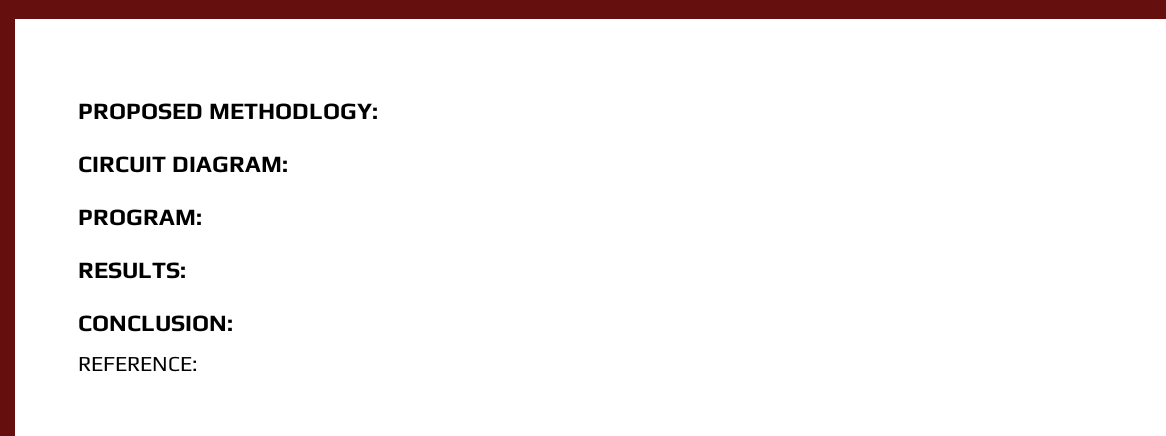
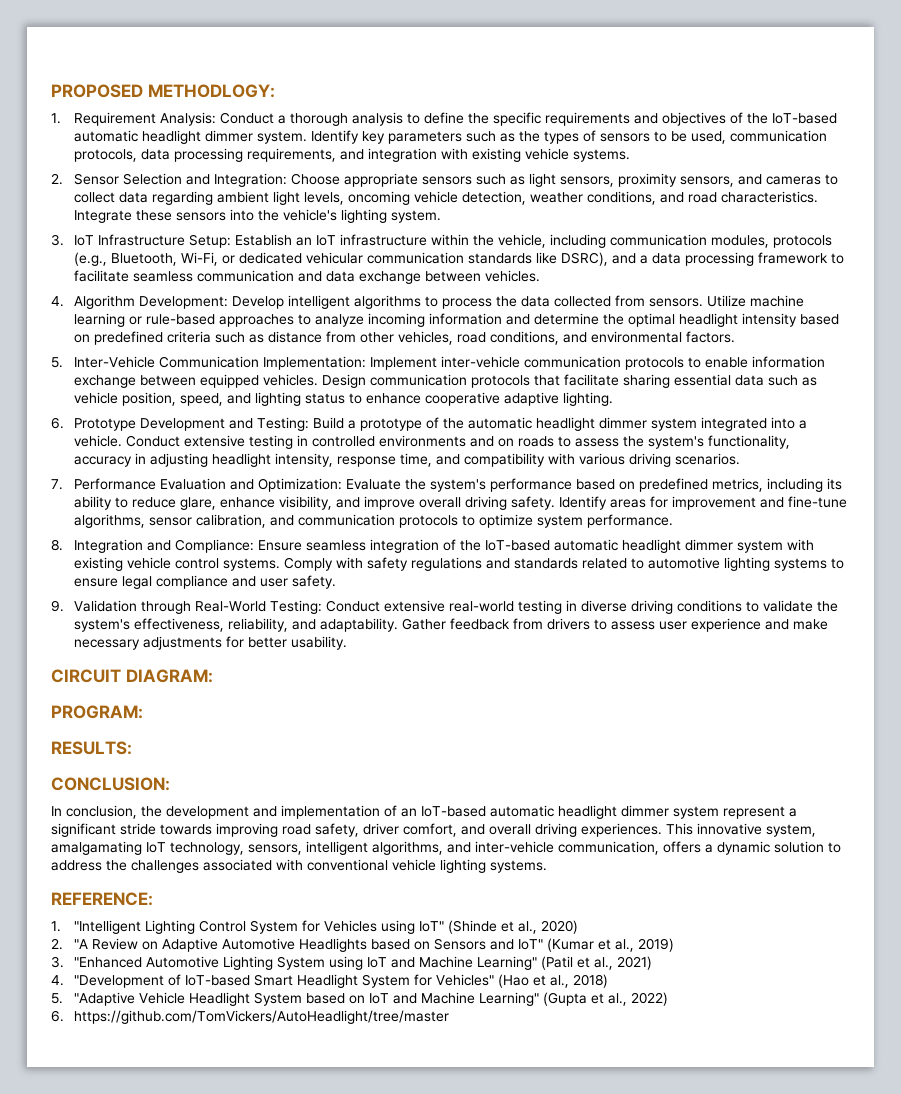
+ 1. Requirement Analysis: Conduct a thorough analysis to define the specific requirements and objectives of the IoT-based automatic headlight dimmer system. Identify key parameters such as the types of sensors to be used, communication protocols, data processing requirements, and integration with existing vehicle systems.
+ 2. Sensor Selection and Integration: Choose appropriate sensors such as light sensors, proximity sensors, and cameras to collect data regarding ambient light levels, oncoming vehicle detection, weather conditions, and road characteristics. Integrate these sensors into the vehicle's lighting system.
+ 3. IoT Infrastructure Setup: Establish an IoT infrastructure within the vehicle, including communication modules, protocols (e.g., Bluetooth, Wi-Fi, or dedicated vehicular communication standards like DSRC), and a data processing framework to facilitate seamless communication and data exchange between vehicles.
+ 4. Algorithm Development: Develop intelligent algorithms to process the data collected from sensors. Utilize machine learning or rule-based approaches to analyze incoming information and determine the optimal headlight intensity based on predefined criteria such as distance from other vehicles, road conditions, and environmental factors.
+ 5. Inter-Vehicle Communication Implementation: Implement inter-vehicle communication protocols to enable information exchange between equipped vehicles. Design communication protocols that facilitate sharing essential data such as vehicle position, speed, and lighting status to enhance cooperative adaptive lighting.
+ 6. Prototype Development and Testing: Build a prototype of the automatic headlight dimmer system integrated into a vehicle. Conduct extensive testing in controlled environments and on roads to assess the system's functionality, accuracy in adjusting headlight intensity, response time, and compatibility with various driving scenarios.
+ 7. Performance Evaluation and Optimization: Evaluate the system's performance based on predefined metrics, including its ability to reduce glare, enhance visibility, and improve overall driving safety. Identify areas for improvement and fine-tune algorithms, sensor calibration, and communication protocols to optimize system performance.
+ 8. Integration and Compliance: Ensure seamless integration of the IoT-based automatic headlight dimmer system with existing vehicle control systems. Comply with safety regulations and standards related to automotive lighting systems to ensure legal compliance and user safety.
+ 9. Validation through Real-World Testing: Conduct extensive real-world testing in diverse driving conditions to validate the system's effectiveness, reliability, and adaptability. Gather feedback from drivers to assess user experience and make necessary adjustments for better usability.
+ In conclusion, the development and implementation of an IoT-based automatic headlight dimmer system represent a significant stride towards improving road safety, driver comfort, and overall driving experiences. This innovative system, amalgamating IoT technology, sensors, intelligent algorithms, and inter-vehicle communication, offers a dynamic solution to address the challenges associated with conventional vehicle lighting systems.
  REFERENCE:
+ 1. "Intelligent Lighting Control System for Vehicles using IoT" (Shinde et al., 2020)
+ 2. "A Review on Adaptive Automotive Headlights based on Sensors and IoT" (Kumar et al., 2019)
+ 3. "Enhanced Automotive Lighting System using IoT and Machine Learning" (Patil et al., 2021)
+ 4. "Development of IoT-based Smart Headlight System for Vehicles" (Hao et al., 2018)
+ 5. "Adaptive Vehicle Headlight System based on IoT and Machine Learning" (Gupta et al., 2022)
+ 6. https://github.com/TomVickers/AutoHeadlight/tree/master

